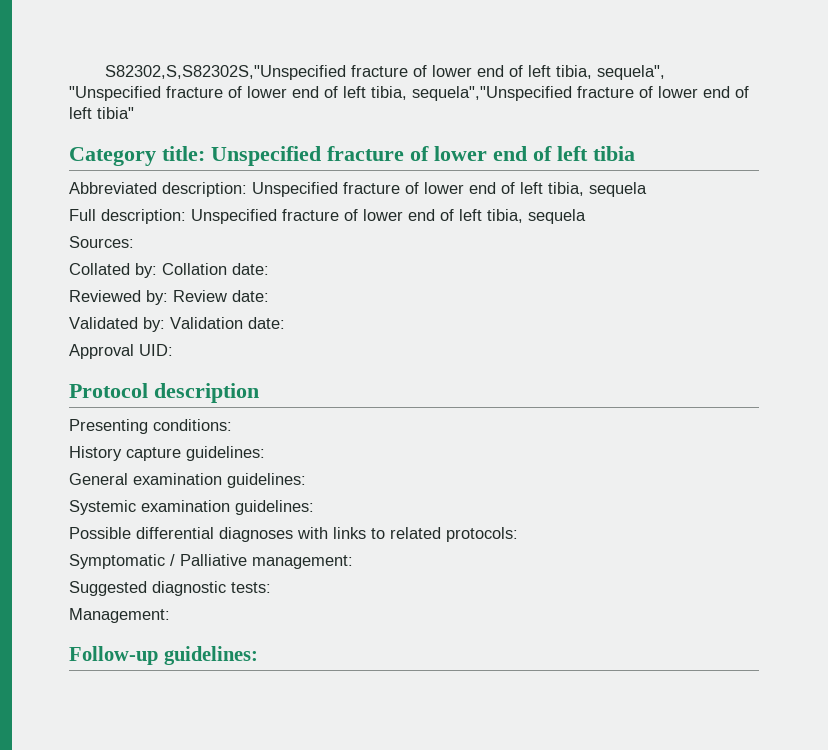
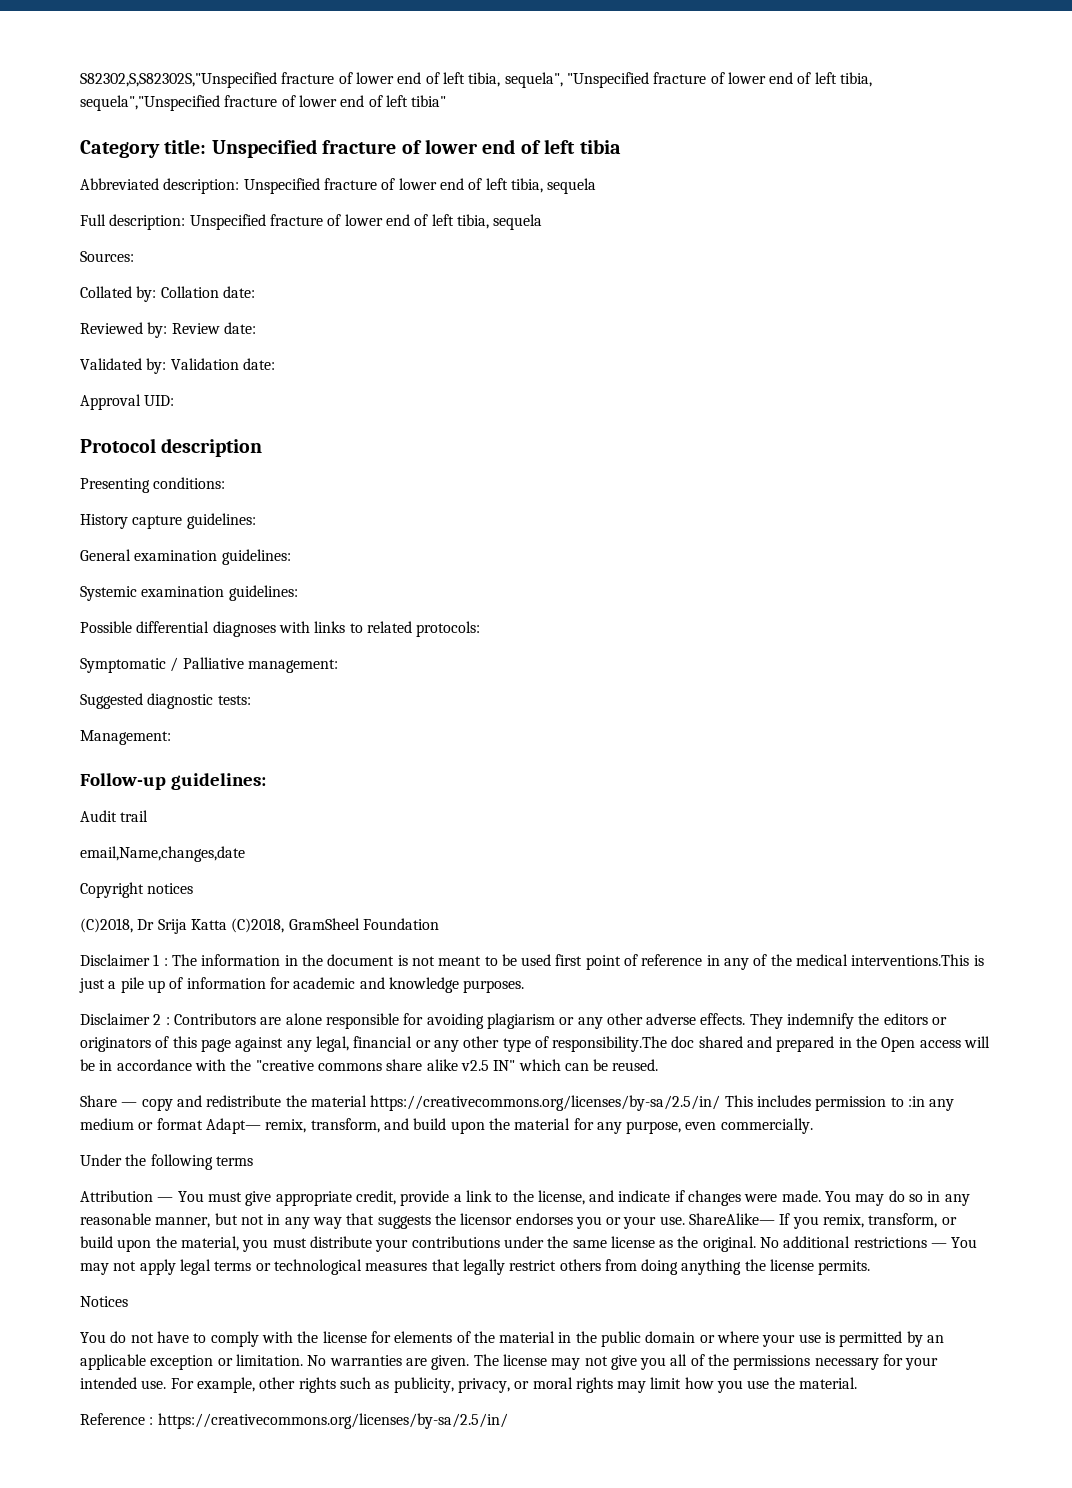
+ Audit trail
+ email,Name,changes,date
+ Copyright notices
+ (C)2018, Dr Srija Katta (C)2018, GramSheel Foundation
+ Disclaimer 1 : The information in the document is not meant to be used first point of reference in any of the medical interventions.This is just a pile up of information for academic and knowledge purposes.
+ Disclaimer 2 : Contributors are alone responsible for avoiding plagiarism or any other adverse effects. They indemnify the editors or originators of this page against any legal, financial or any other type of responsibility.The doc shared and prepared in the Open access will be in accordance with the "creative commons share alike v2.5 IN" which can be reused.
+ Share — copy and redistribute the material https://creativecommons.org/licenses/by-sa/2.5/in/ This includes permission to :in any medium or format Adapt— remix, transform, and build upon the material for any purpose, even commercially.
+ Under the following terms
+ Attribution — You must give appropriate credit, provide a link to the license, and indicate if changes were made. You may do so in any reasonable manner, but not in any way that suggests the licensor endorses you or your use. ShareAlike— If you remix, transform, or build upon the material, you must distribute your contributions under the same license as the original. No additional restrictions — You may not apply legal terms or technological measures that legally restrict others from doing anything the license permits.
+ Notices
+ You do not have to comply with the license for elements of the material in the public domain or where your use is permitted by an applicable exception or limitation. No warranties are given. The license may not give you all of the permissions necessary for your intended use. For example, other rights such as publicity, privacy, or moral rights may limit how you use the material.
+ Reference : https://creativecommons.org/licenses/by-sa/2.5/in/

